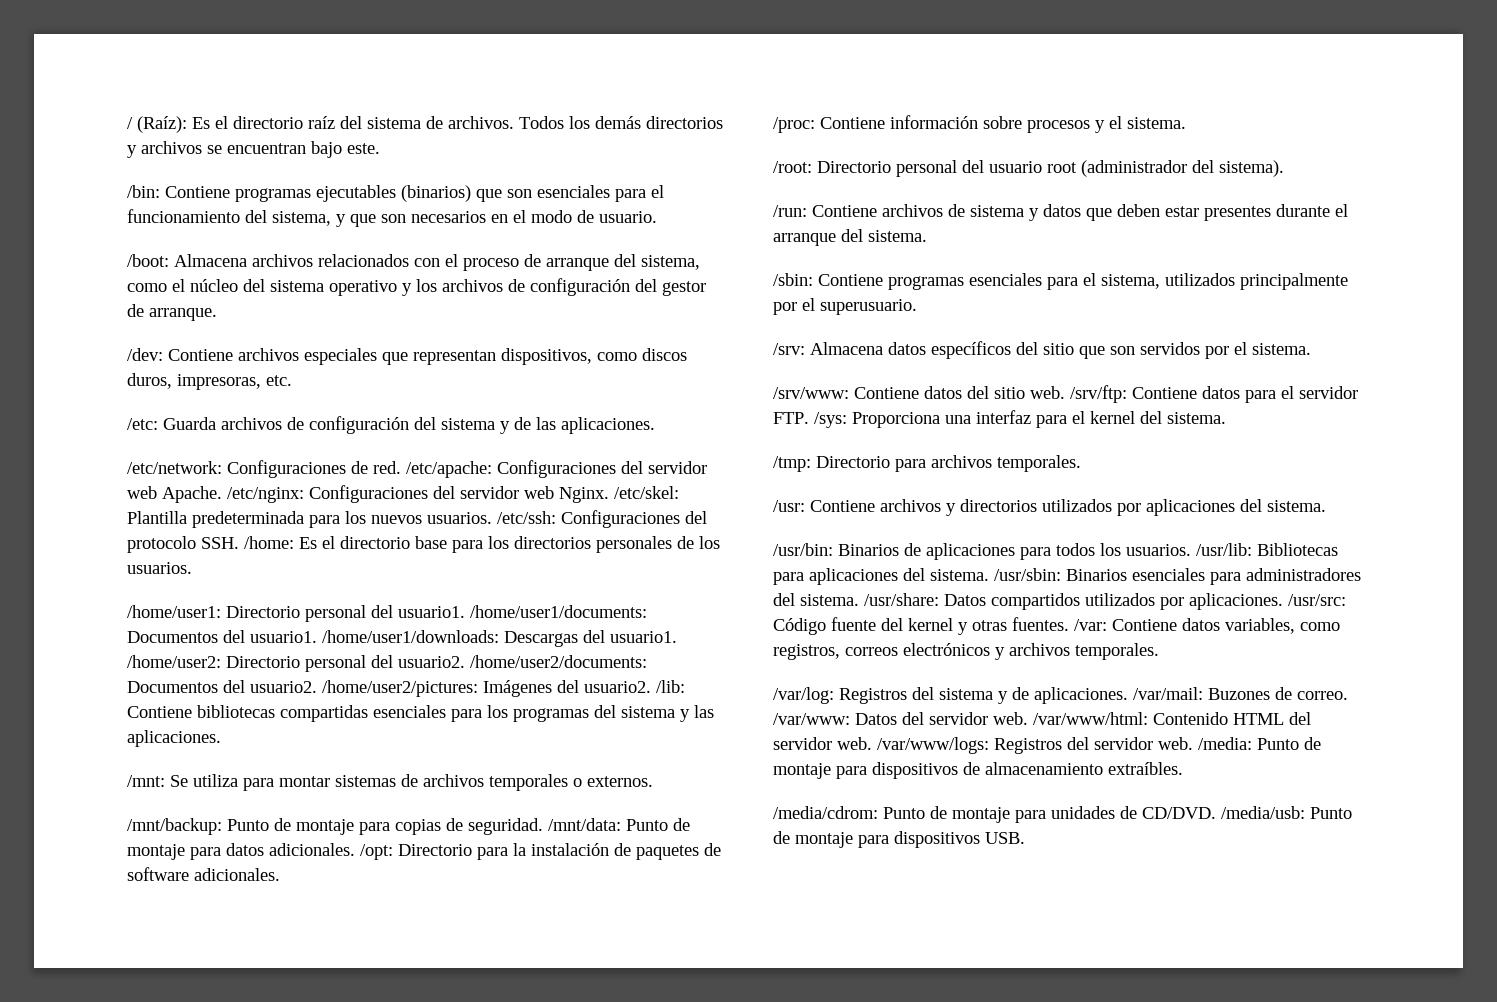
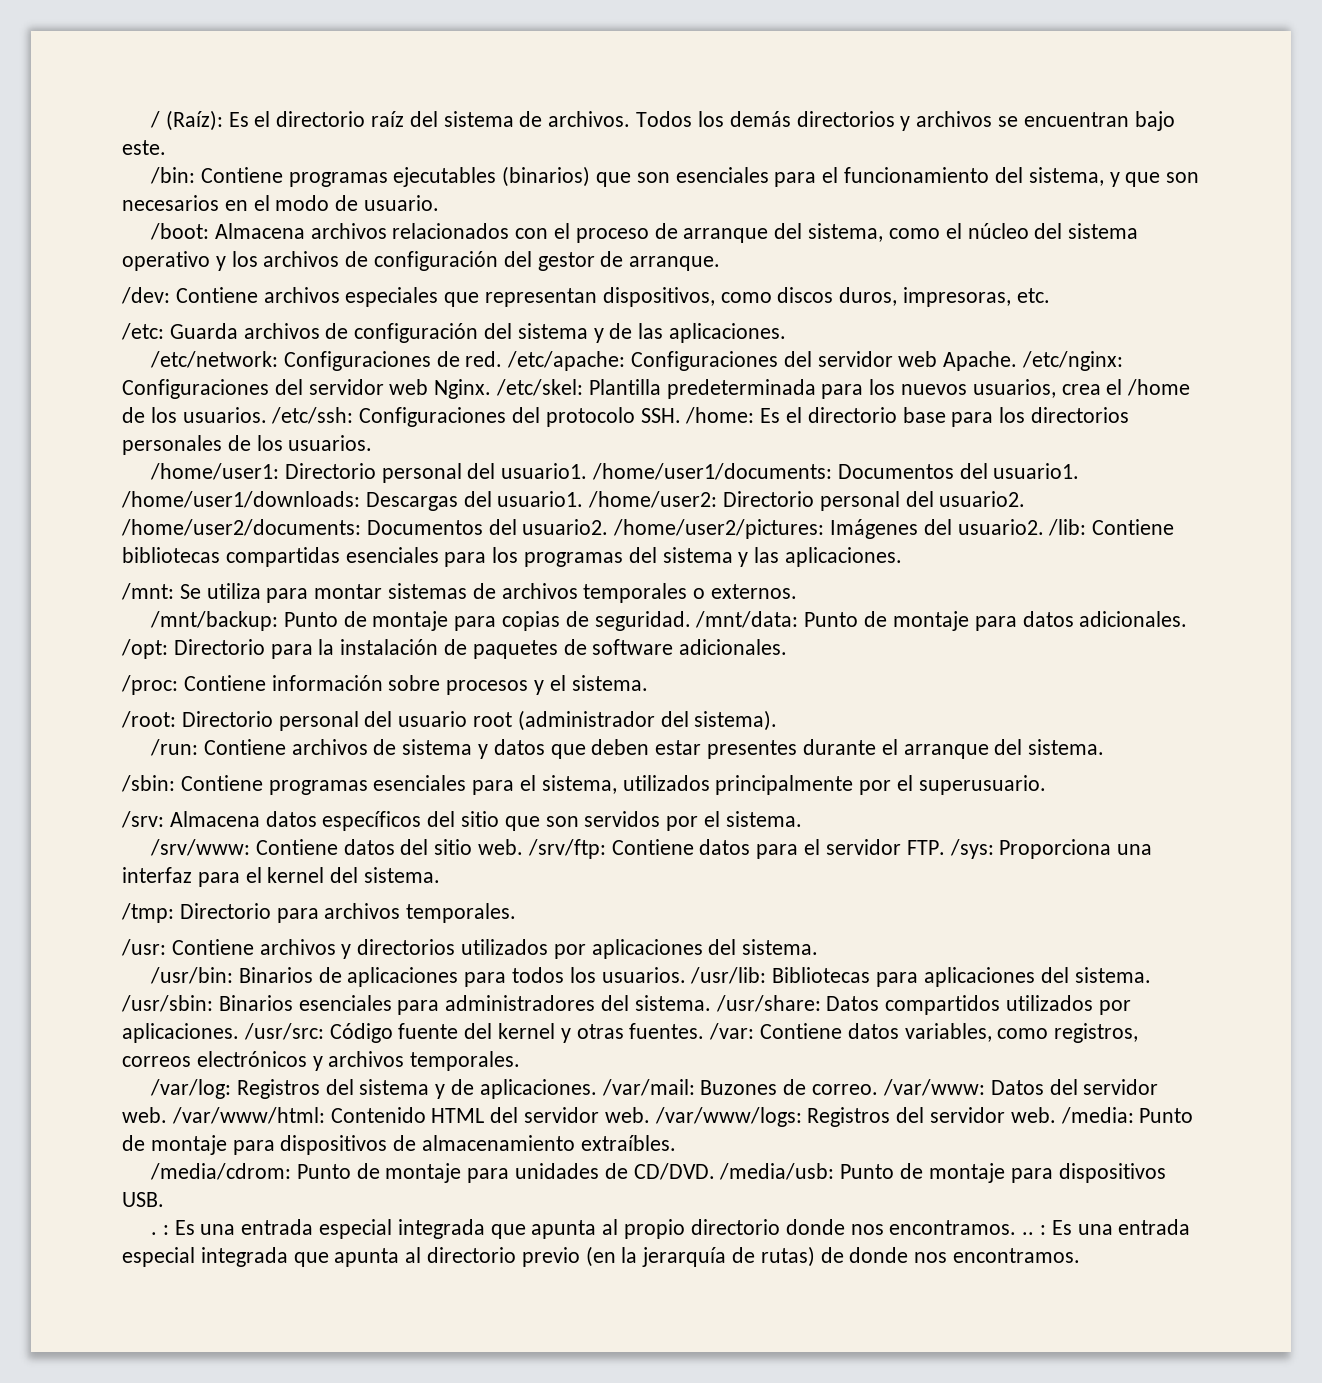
- /etc/skel: Plantilla predeterminada para los nuevos usuarios.
+ /etc/skel: Plantilla predeterminada para los nuevos usuarios, crea el /home de los usuarios.
+ . : Es una entrada especial integrada que apunta al propio directorio donde nos encontramos. .. : Es una entrada especial integrada que apunta al directorio previo (en la jerarquía de rutas) de donde nos encontramos.

